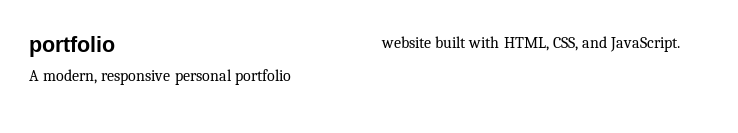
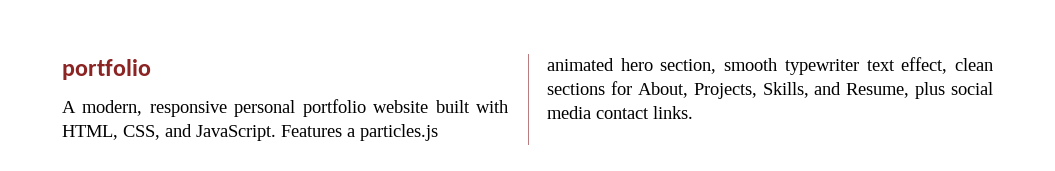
+ Features a particles.js animated hero section, smooth typewriter text effect, clean sections for About, Projects, Skills, and Resume, plus social media contact links.

